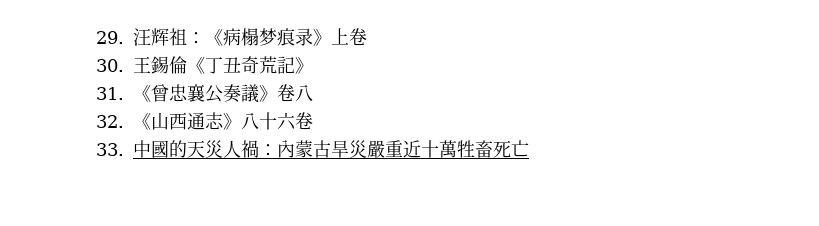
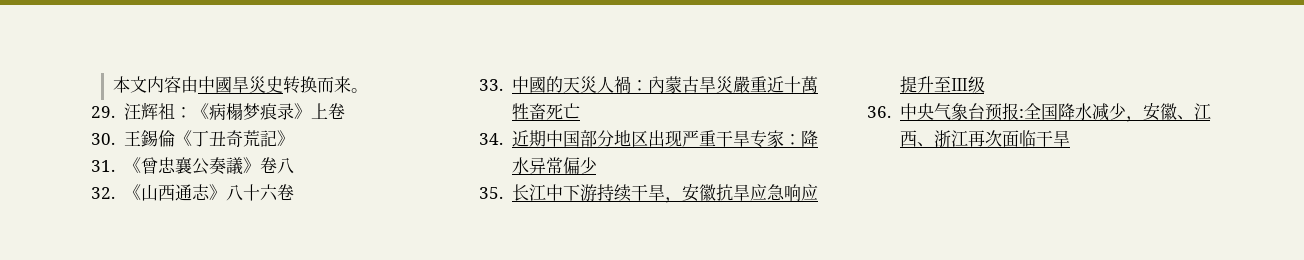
+ 本文内容由中國旱災史转换而来。
+ 34.近期中国部分地区出现严重干旱专家：降水异常偏少
+ 35.长江中下游持续干旱，安徽抗旱应急响应提升至Ⅲ级
+ 36.中央气象台预报:全国降水减少，安徽、江西、浙江再次面临干旱

